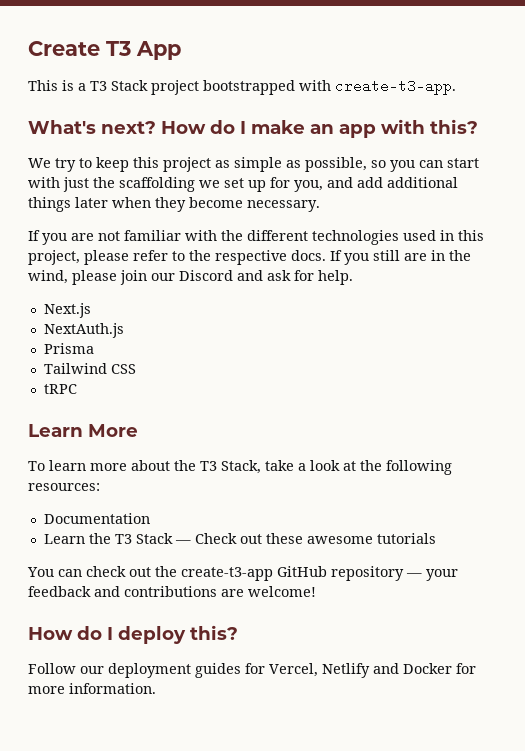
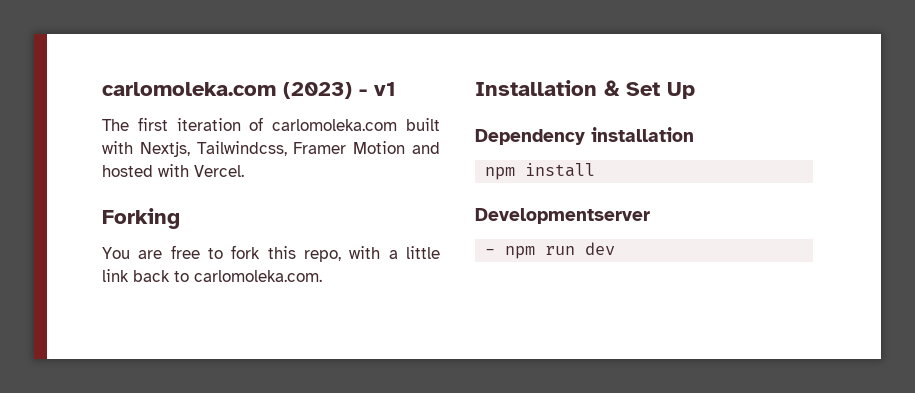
- Create T3 App
- This is a T3 Stack project bootstrapped with create-t3-app.
- What's next? How do I make an app with this?
- We try to keep this project as simple as possible, so you can start with just the scaffolding we set up for you, and add additional things later when they become necessary.
- If you are not familiar with the different technologies used in this project, please refer to the respective docs. If you still are in the wind, please join our Discord and ask for help.
- Next.js
- NextAuth.js
- Prisma
- Tailwind CSS
- tRPC
- Learn More
- To learn more about the T3 Stack, take a look at the following resources:
- Documentation
- Learn the T3 Stack — Check out these awesome tutorials
- You can check out the create-t3-app GitHub repository — your feedback and contributions are welcome!
- How do I deploy this?
- Follow our deployment guides for Vercel, Netlify and Docker for more information.
+ carlomoleka.com (2023) - v1
+ The first iteration of carlomoleka.com built with Nextjs, Tailwindcss, Framer Motion and hosted with Vercel.
+ Forking
+ You are free to fork this repo, with a little link back to carlomoleka.com.
+ Installation & Set Up
+ Dependency installation
+ npm install
+ Developmentserver
+ - npm run dev

